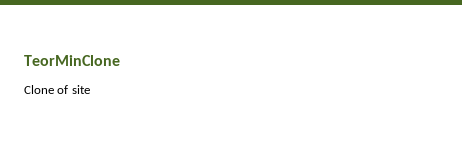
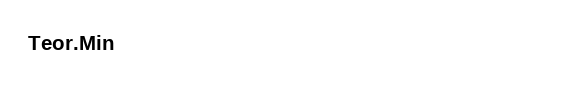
- TeorMinClone
- Clone of site
+ Teor.Min

